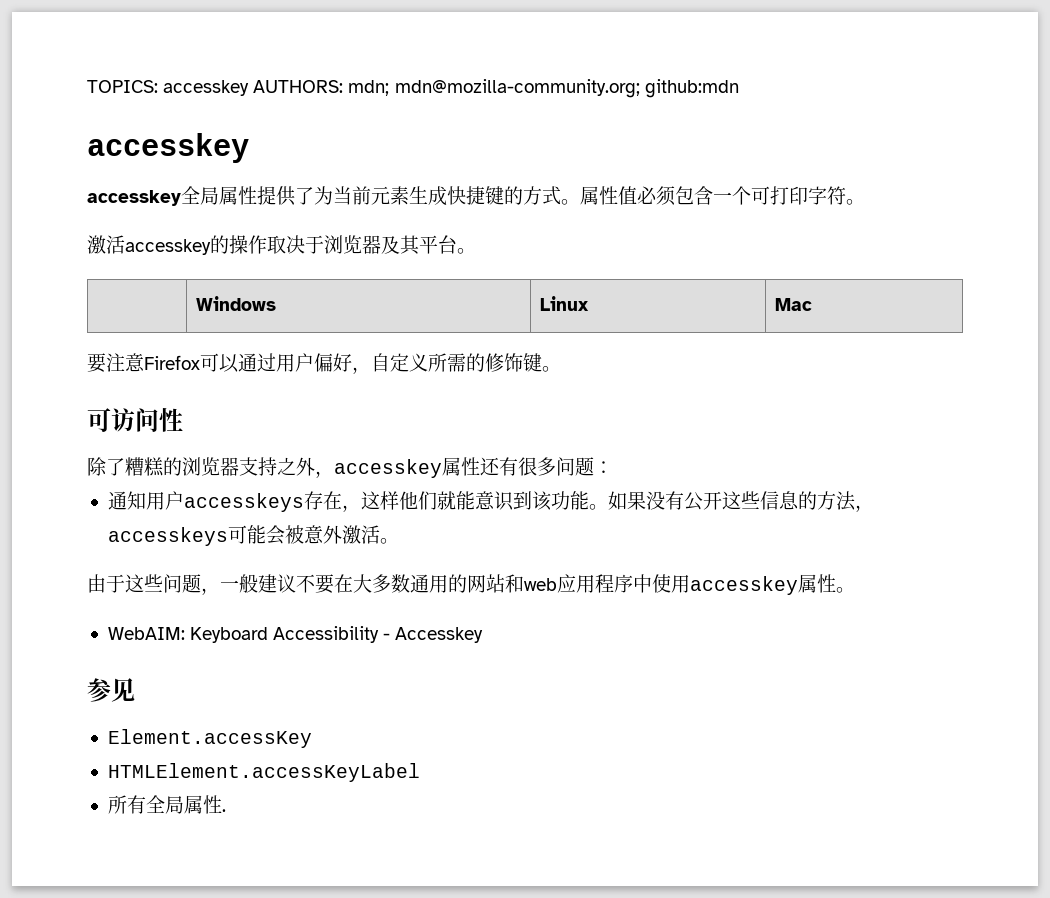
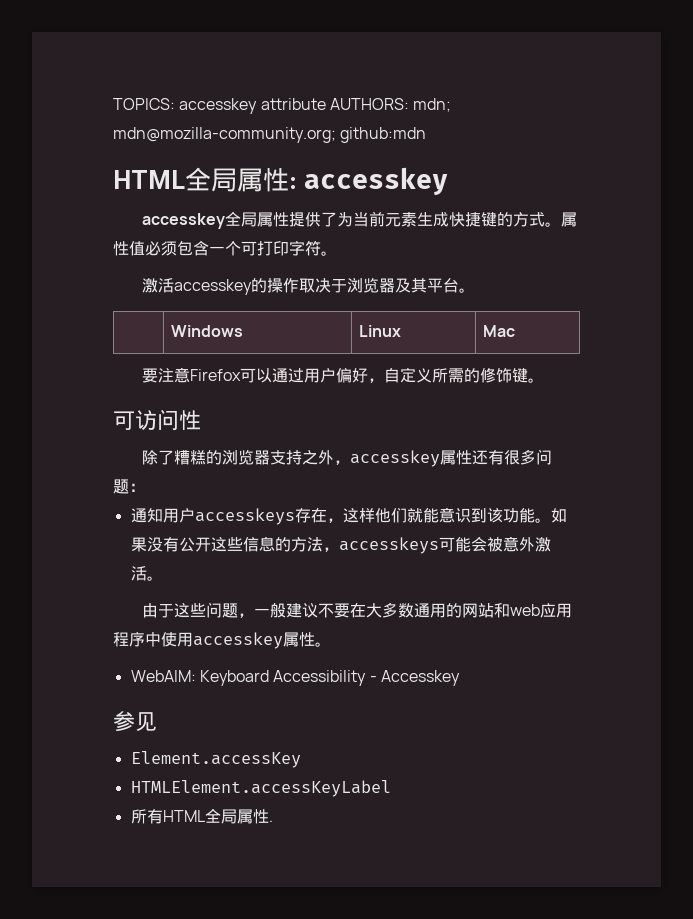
- TOPICS: accesskey AUTHORS: mdn; mdn@mozilla-community.org; github:mdn
- accesskey
+ TOPICS: accesskey attribute AUTHORS: mdn; mdn@mozilla-community.org; github:mdn
+ HTML全局属性: accesskey
- 所有全局属性.
+ 所有HTML全局属性.

